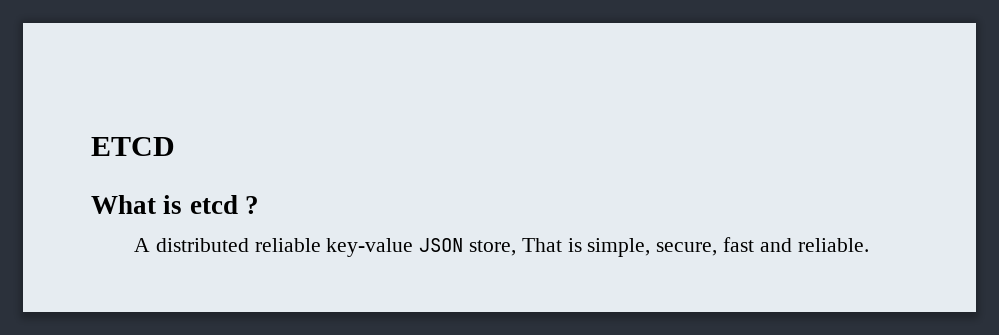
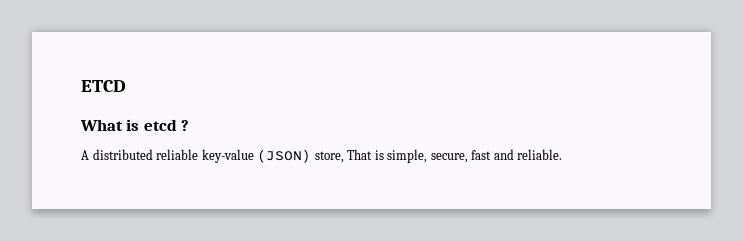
- A distributed reliable key-value JSON store, That is simple, secure, fast and reliable.
+ A distributed reliable key-value (JSON) store, That is simple, secure, fast and reliable.

